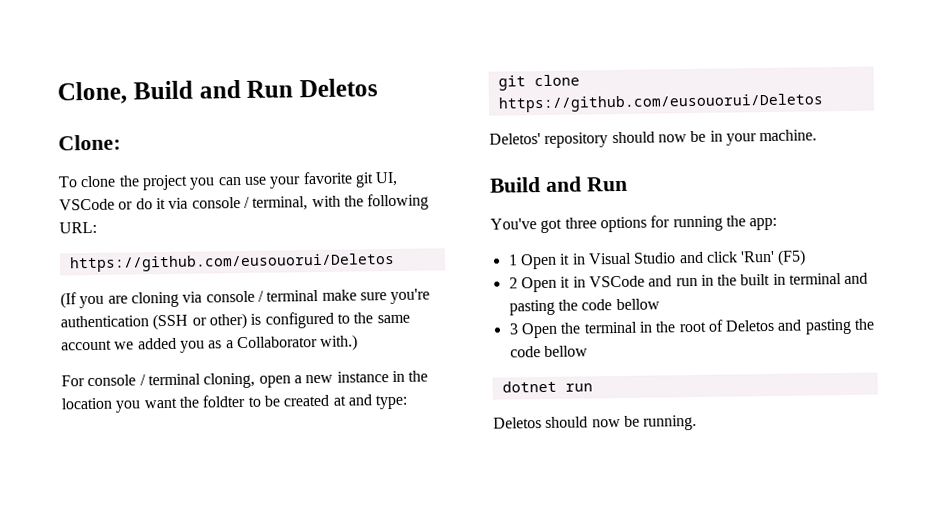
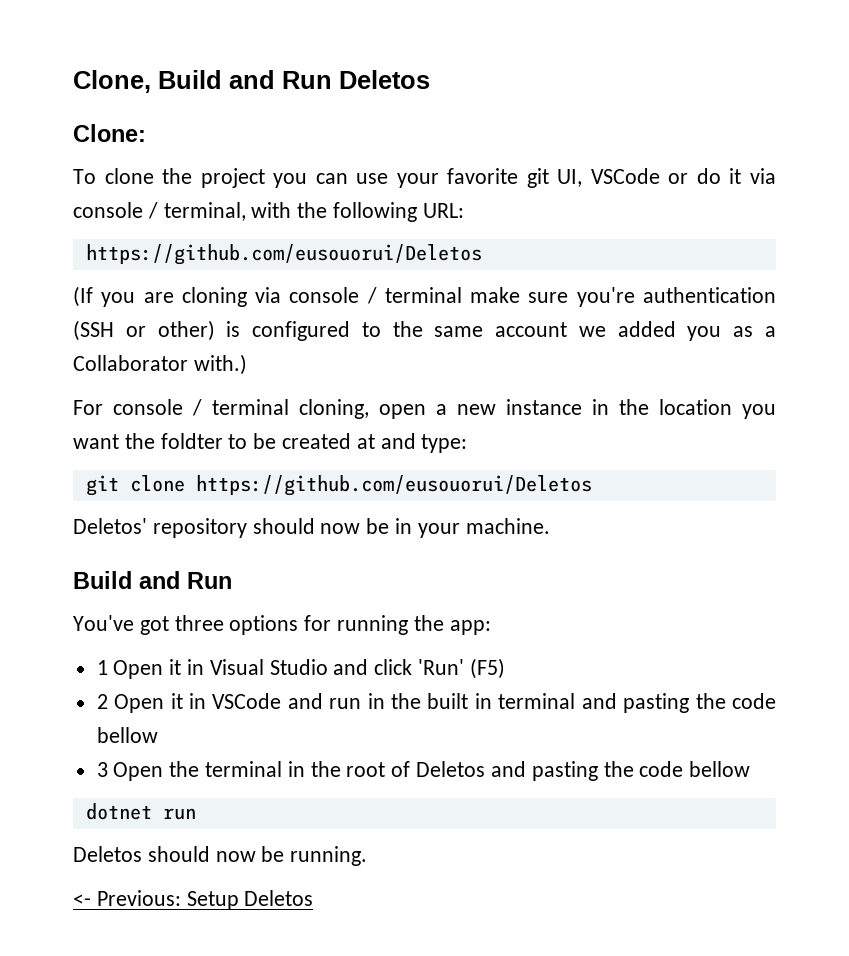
+ <- Previous: Setup Deletos

